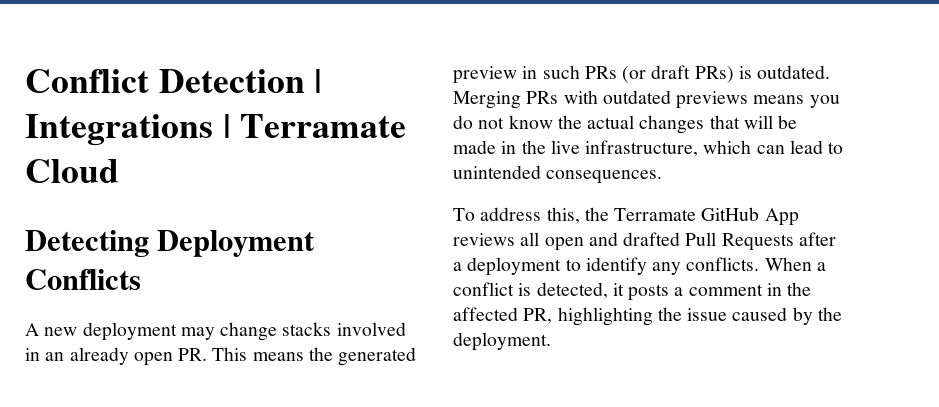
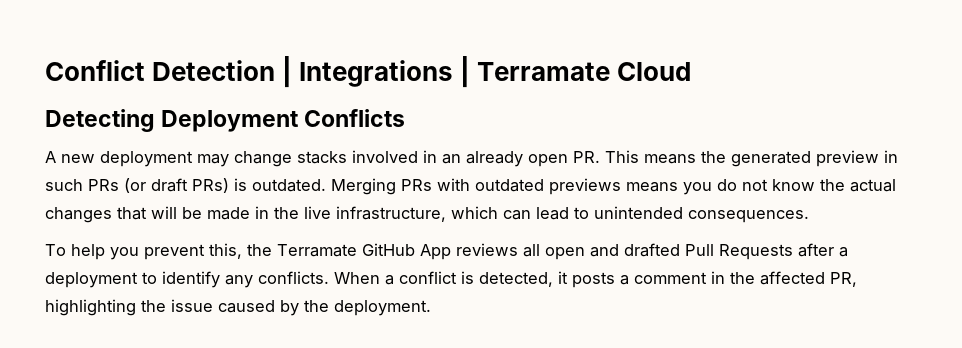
- To address this, the Terramate GitHub App reviews all open and drafted Pull Requests after a deployment to identify any conflicts.
+ To help you prevent this, the Terramate GitHub App reviews all open and drafted Pull Requests after a deployment to identify any conflicts.

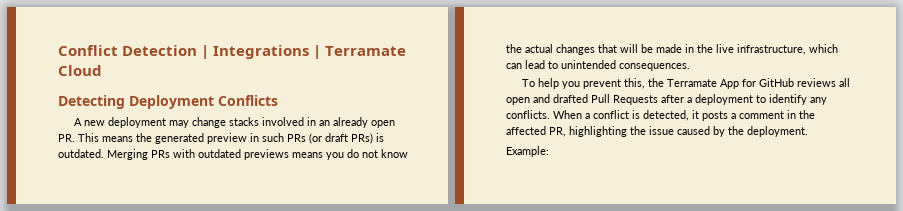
- To help you prevent this, the Terramate GitHub App reviews all open and drafted Pull Requests after a deployment to identify any conflicts.
+ To help you prevent this, the Terramate App for GitHub reviews all open and drafted Pull Requests after a deployment to identify any conflicts.
+ Example:

